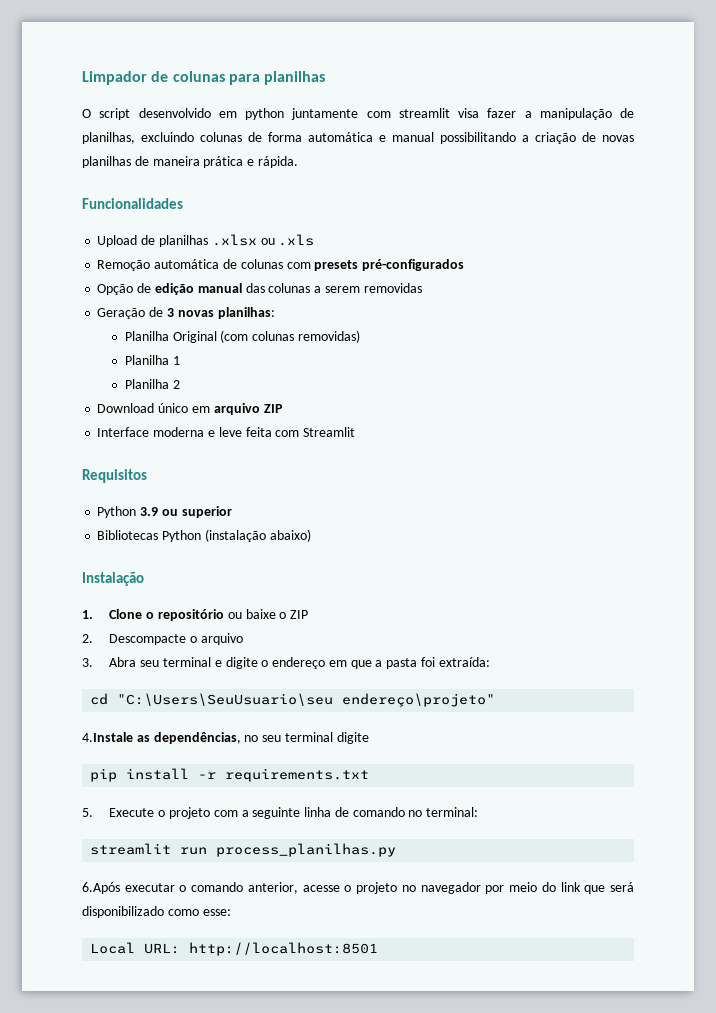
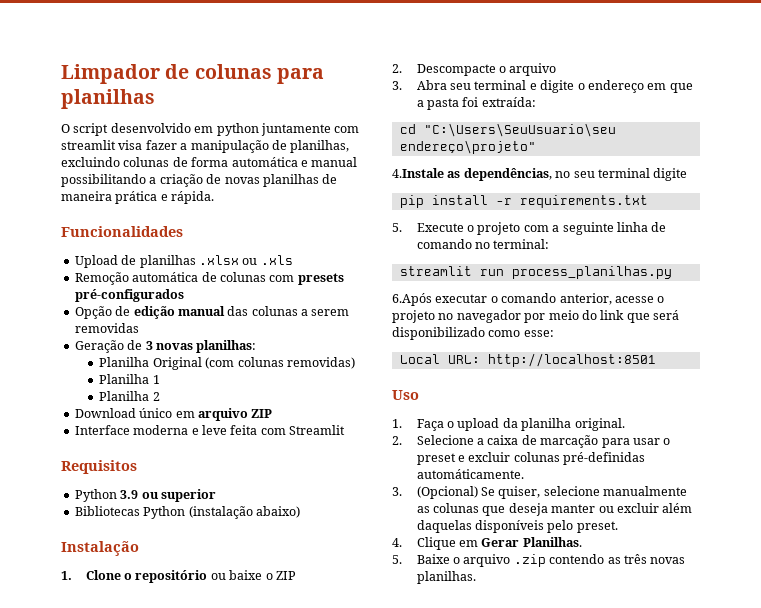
+ Uso
+ 1. Faça o upload da planilha original.
+ 2. Selecione a caixa de marcação para usar o preset e excluir colunas pré-definidas automáticamente.
+ 3. (Opcional) Se quiser, selecione manualmente as colunas que deseja manter ou excluir além daquelas disponíveis pelo preset.
+ 4. Clique em Gerar Planilhas.
+ 5. Baixe o arquivo .zip contendo as três novas planilhas.

